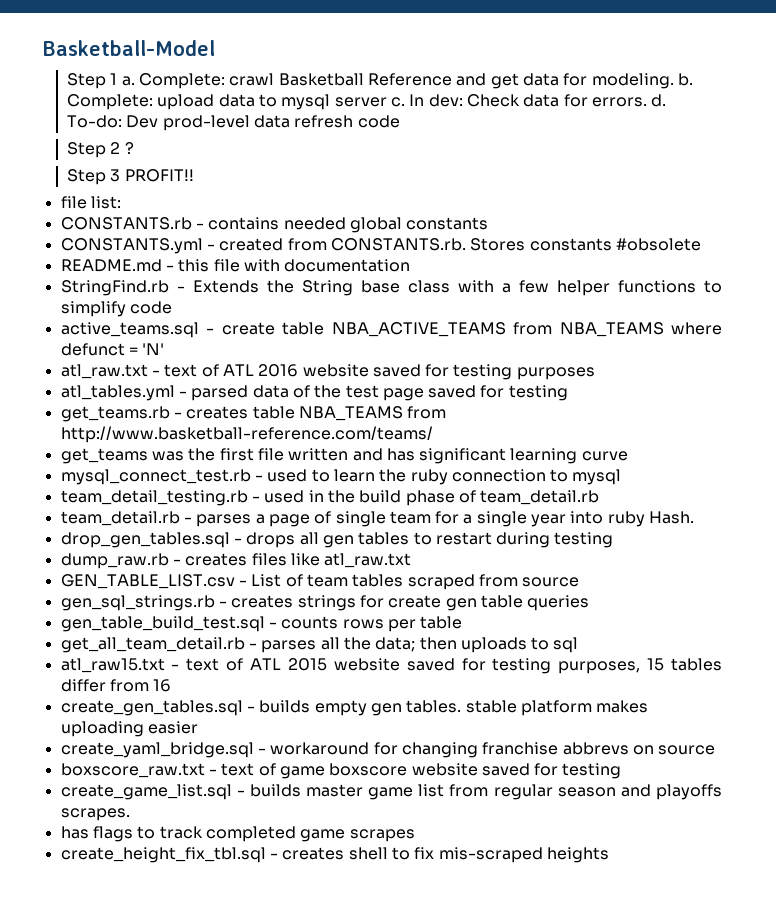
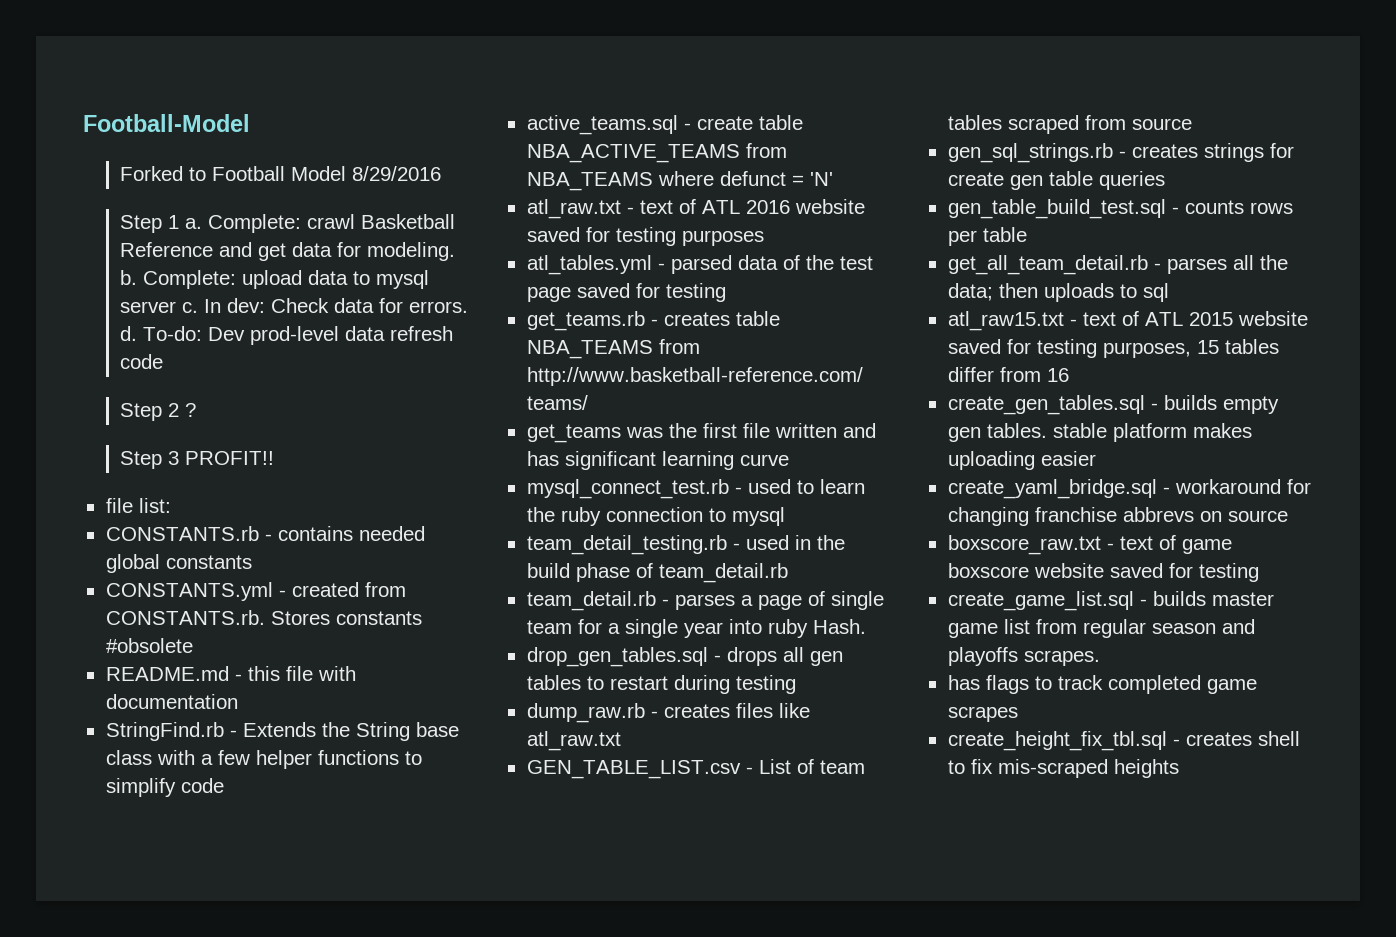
- Basketball-Model
+ Football-Model
+ Forked to Football Model 8/29/2016

